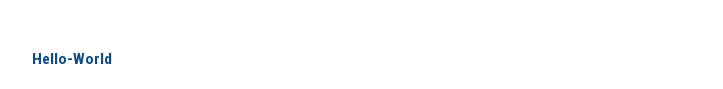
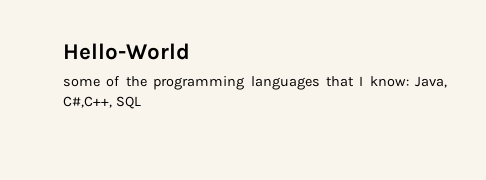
+ some of the programming languages that I know: Java, C#,C++, SQL

